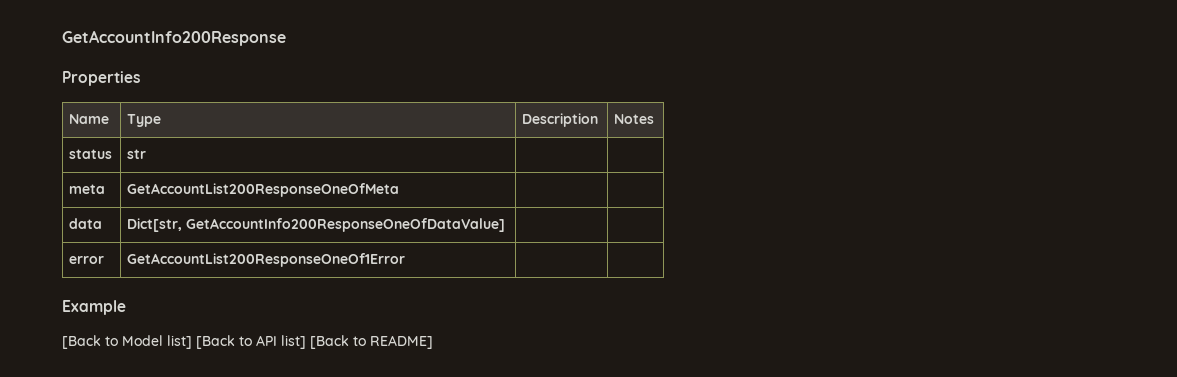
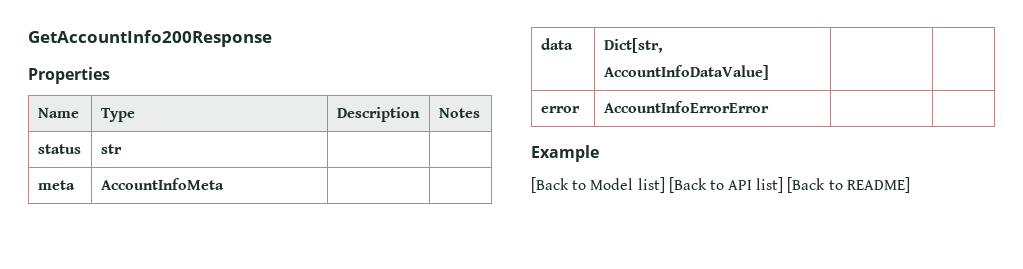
- meta | GetAccountList200ResponseOneOfMeta | |
+ meta | AccountInfoMeta | |
- data | Dict[str, GetAccountInfo200ResponseOneOfDataValue] | |
+ data | Dict[str, AccountInfoDataValue] | |
- error | GetAccountList200ResponseOneOf1Error | |
+ error | AccountInfoErrorError | |

